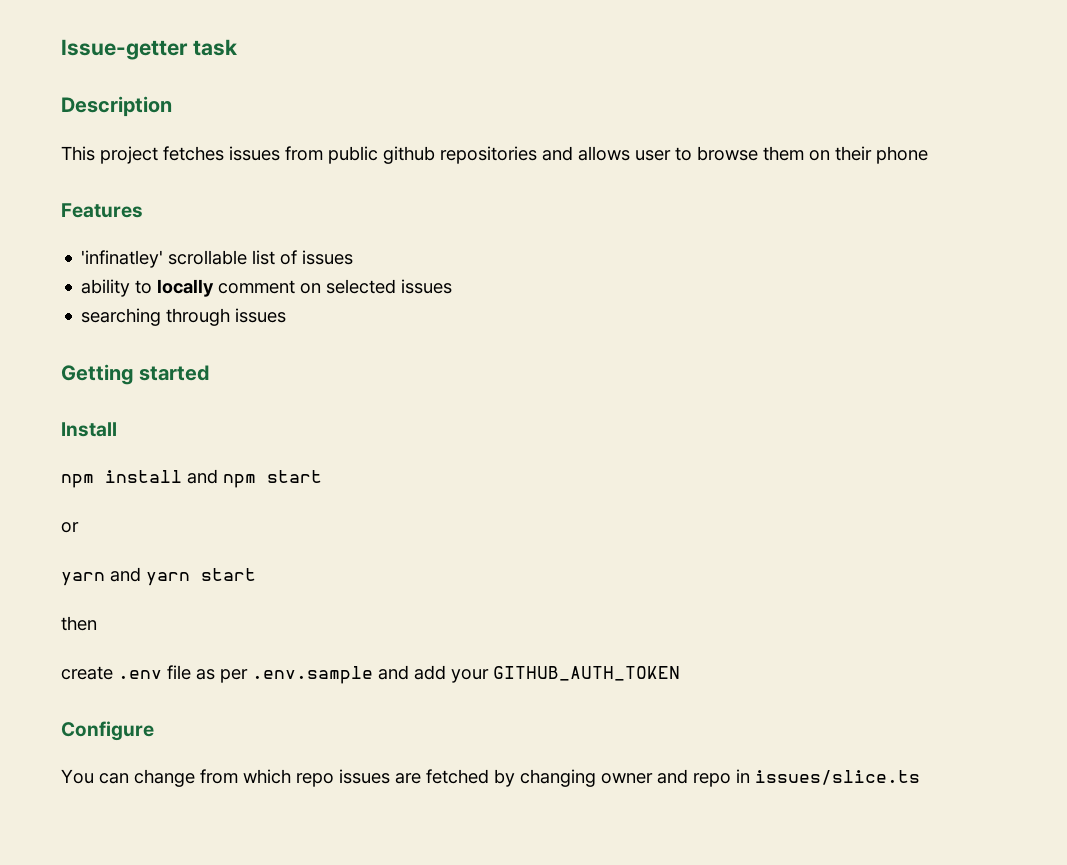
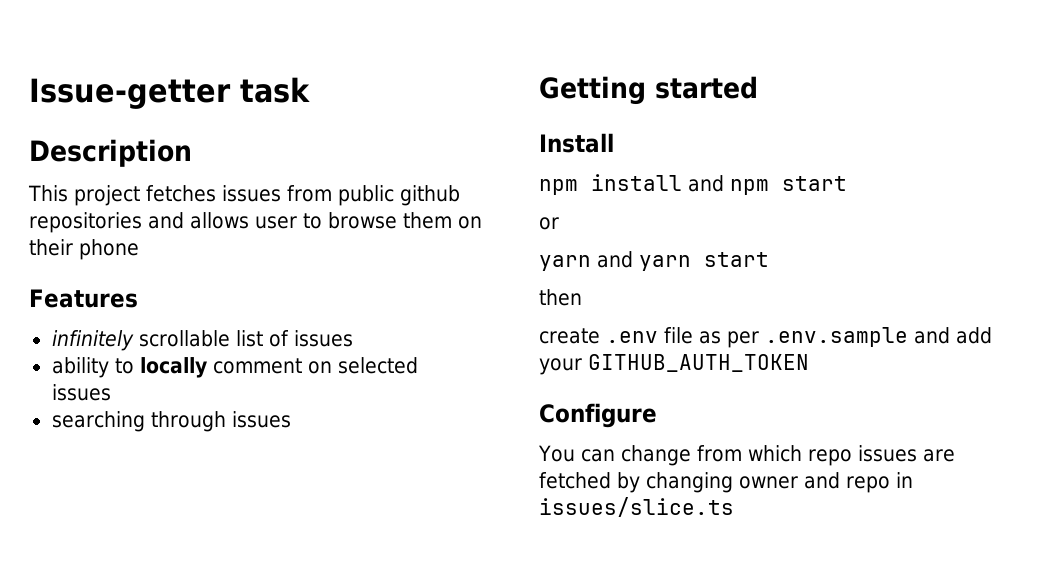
- 'infinatley' scrollable list of issues
+ infinitely scrollable list of issues

